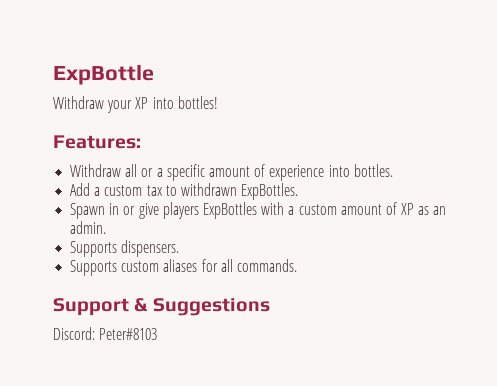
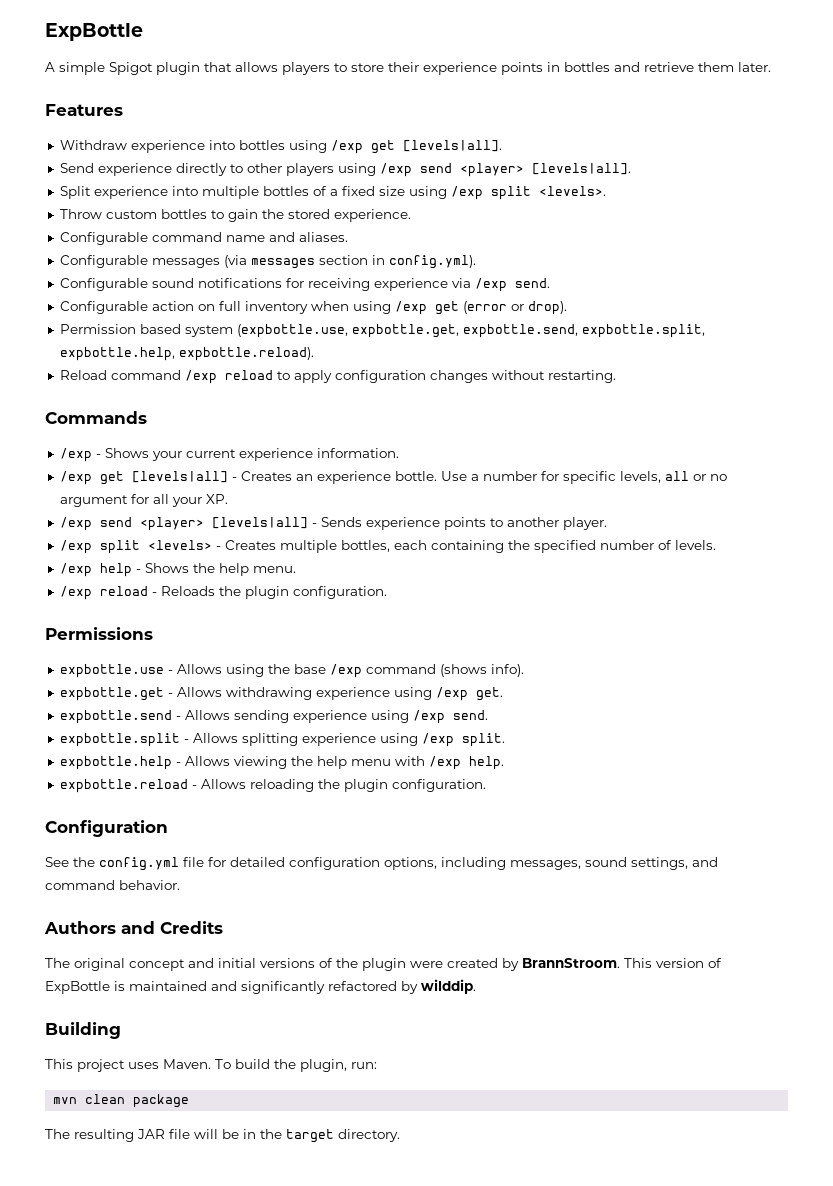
- Withdraw your XP into bottles!
- Features:
- Withdraw all or a specific amount of experience into bottles.
- Add a custom tax to withdrawn ExpBottles.
- Spawn in or give players ExpBottles with a custom amount of XP as an admin.
- Supports dispensers.
- Supports custom aliases for all commands.
- Support & Suggestions
- Discord: Peter#8103
+ A simple Spigot plugin that allows players to store their experience points in bottles and retrieve them later.
+ Features
+ Withdraw experience into bottles using /exp get [levels|all].
+ Send experience directly to other players using /exp send <player> [levels|all].
+ Split experience into multiple bottles of a fixed size using /exp split <levels>.
+ Throw custom bottles to gain the stored experience.
+ Configurable command name and aliases.
+ Configurable messages (via messages section in config.yml).
+ Configurable sound notifications for receiving experience via /exp send.
+ Configurable action on full inventory when using /exp get (error or drop).
+ Permission based system (expbottle.use, expbottle.get, expbottle.send, expbottle.split, expbottle.help, expbottle.reload).
+ Reload command /exp reload to apply configuration changes without restarting.
+ Commands
+ /exp - Shows your current experience information.
+ /exp get [levels|all] - Creates an experience bottle. Use a number for specific levels, all or no argument for all your XP.
+ /exp send <player> [levels|all] - Sends experience points to another player.
+ /exp split <levels> - Creates multiple bottles, each containing the specified number of levels.
+ /exp help - Shows the help menu.
+ /exp reload - Reloads the plugin configuration.
+ Permissions
+ expbottle.use - Allows using the base /exp command (shows info).
+ expbottle.get - Allows withdrawing experience using /exp get.
+ expbottle.send - Allows sending experience using /exp send.
+ expbottle.split - Allows splitting experience using /exp split.
+ expbottle.help - Allows viewing the help menu with /exp help.
+ expbottle.reload - Allows reloading the plugin configuration.
+ Configuration
+ See the config.yml file for detailed configuration options, including messages, sound settings, and command behavior.
+ Authors and Credits
+ The original concept and initial versions of the plugin were created by BrannStroom. This version of ExpBottle is maintained and significantly refactored by wilddip.
+ Building
+ This project uses Maven. To build the plugin, run:
+ mvn clean package
+ The resulting JAR file will be in the target directory.

